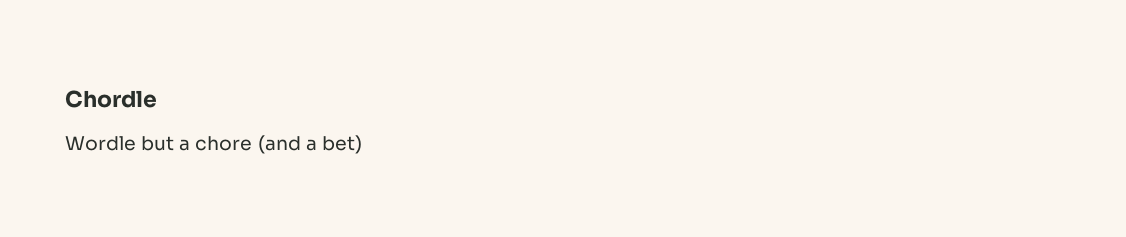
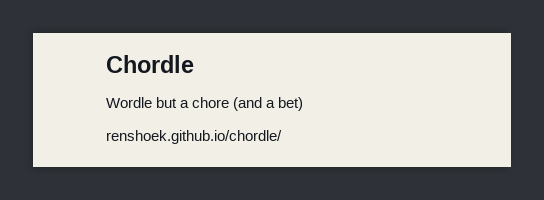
+ renshoek.github.io/chordle/

